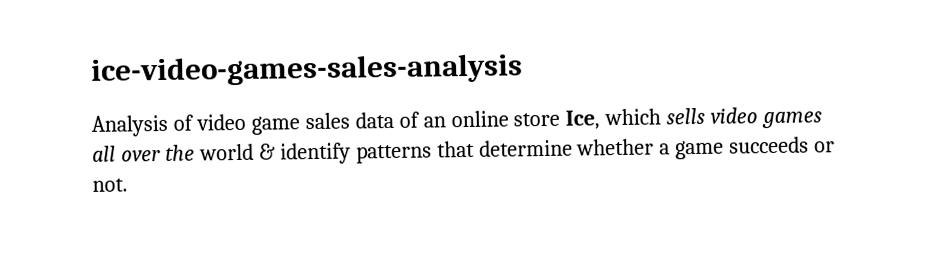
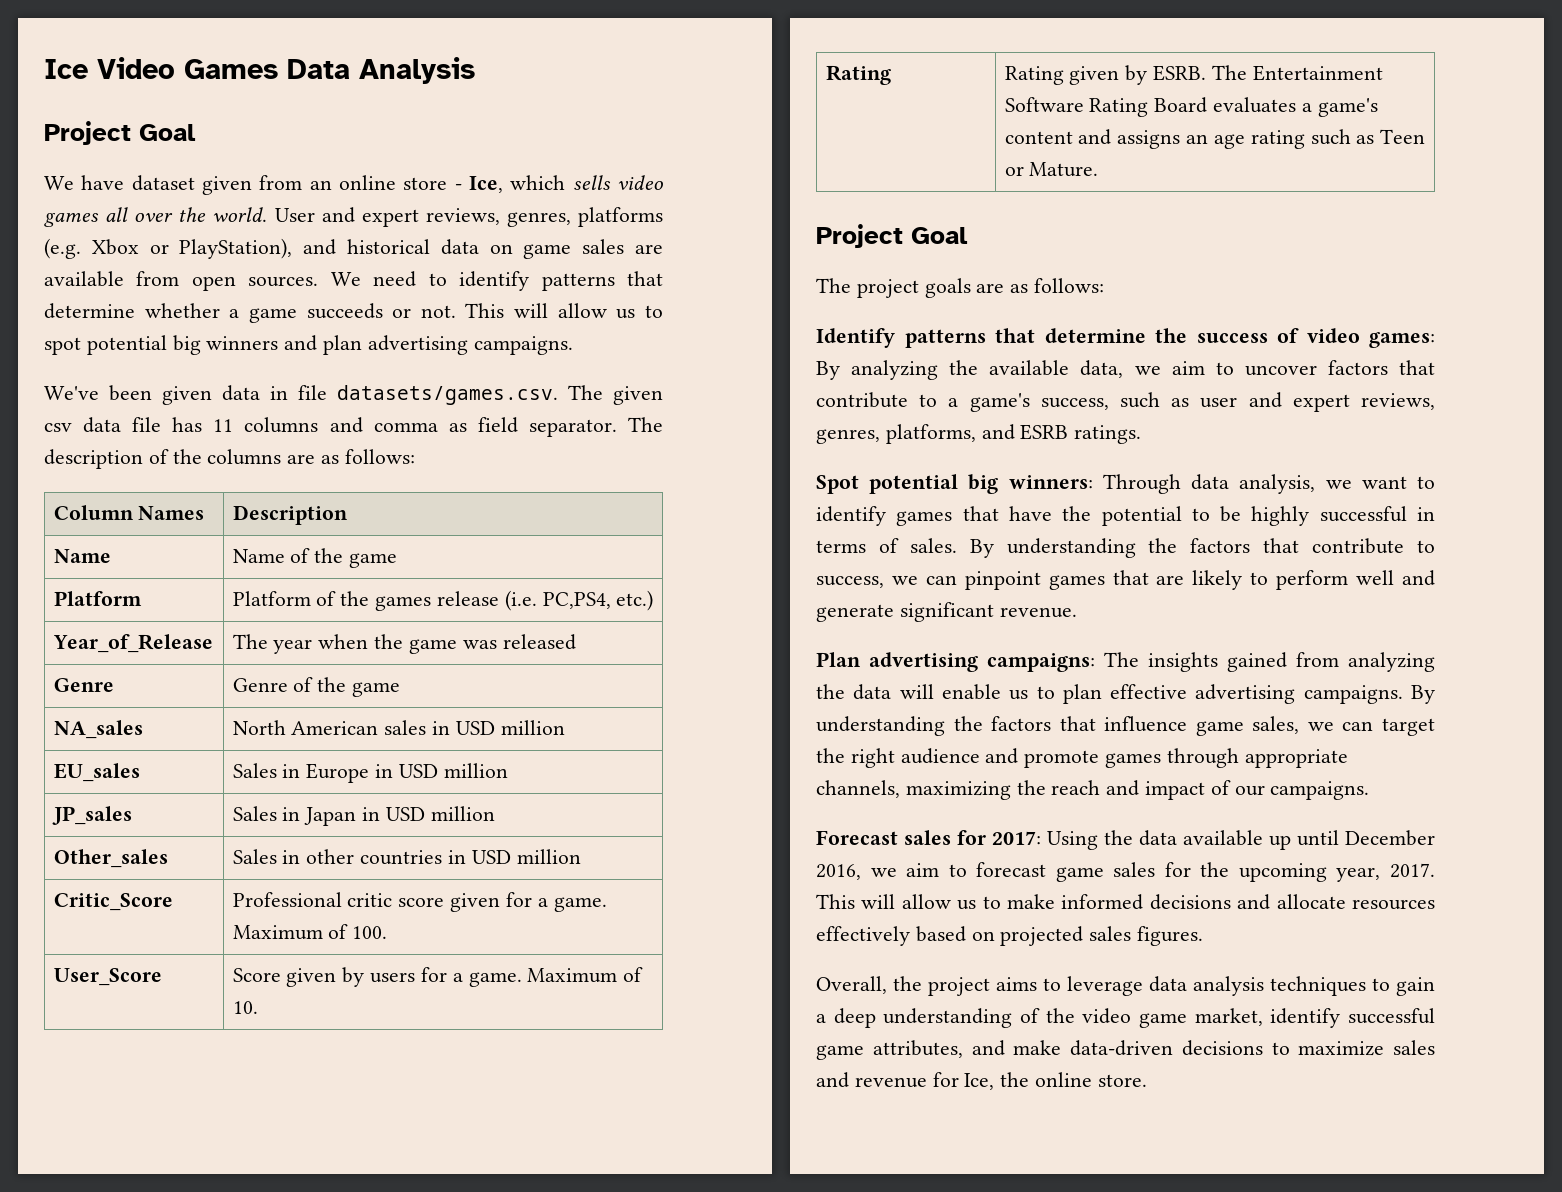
- ice-video-games-sales-analysis
- Analysis of video game sales data of an online store Ice, which sells video games all over the world & identify patterns that determine whether a game succeeds or not.
+ Ice Video Games Data Analysis
+ Project Goal
+ We have dataset given from an online store - Ice, which sells video games all over the world. User and expert reviews, genres, platforms (e.g. Xbox or PlayStation), and historical data on game sales are available from open sources. We need to identify patterns that determine whether a game succeeds or not.
+ This will allow us to spot potential big winners and plan advertising campaigns.
+ We've been given data in file datasets/games.csv. The given csv data file has 11 columns and comma as field separator. The description of the columns are as follows:
+ Column Names | Description
+ Name | Name of the game
+ Platform | Platform of the games release (i.e. PC,PS4, etc.)
+ Year_of_Release | The year when the game was released
+ Genre | Genre of the game
+ NA_sales | North American sales in USD million
+ EU_sales | Sales in Europe in USD million
+ JP_sales | Sales in Japan in USD million
+ Other_sales | Sales in other countries in USD million
+ Critic_Score | Professional critic score given for a game. Maximum of 100.
+ User_Score | Score given by users for a game. Maximum of 10.
+ Rating | Rating given by ESRB. The Entertainment Software Rating Board evaluates a game's content and assigns an age rating such as Teen or Mature.
+ Project Goal
+ The project goals are as follows:
+ Identify patterns that determine the success of video games: By analyzing the available data, we aim to uncover factors that contribute to a game's success, such as user and expert reviews, genres, platforms, and ESRB ratings.
+ Spot potential big winners: Through data analysis, we want to identify games that have the potential to be highly successful in terms of sales. By understanding the factors that contribute to success, we can pinpoint games that are likely to perform well and generate significant revenue.
+ Plan advertising campaigns: The insights gained from analyzing the data will enable us to plan effective advertising campaigns. By understanding the factors that influence game sales, we can target the right audience and promote games through appropriate channels, maximizing the reach and impact of our campaigns.
+ Forecast sales for 2017: Using the data available up until December 2016, we aim to forecast game sales for the upcoming year, 2017. This will allow us to make informed decisions and allocate resources effectively based on projected sales figures.
+ Overall, the project aims to leverage data analysis techniques to gain a deep understanding of the video game market, identify successful game attributes, and make data-driven decisions to maximize sales and revenue for Ice, the online store.

